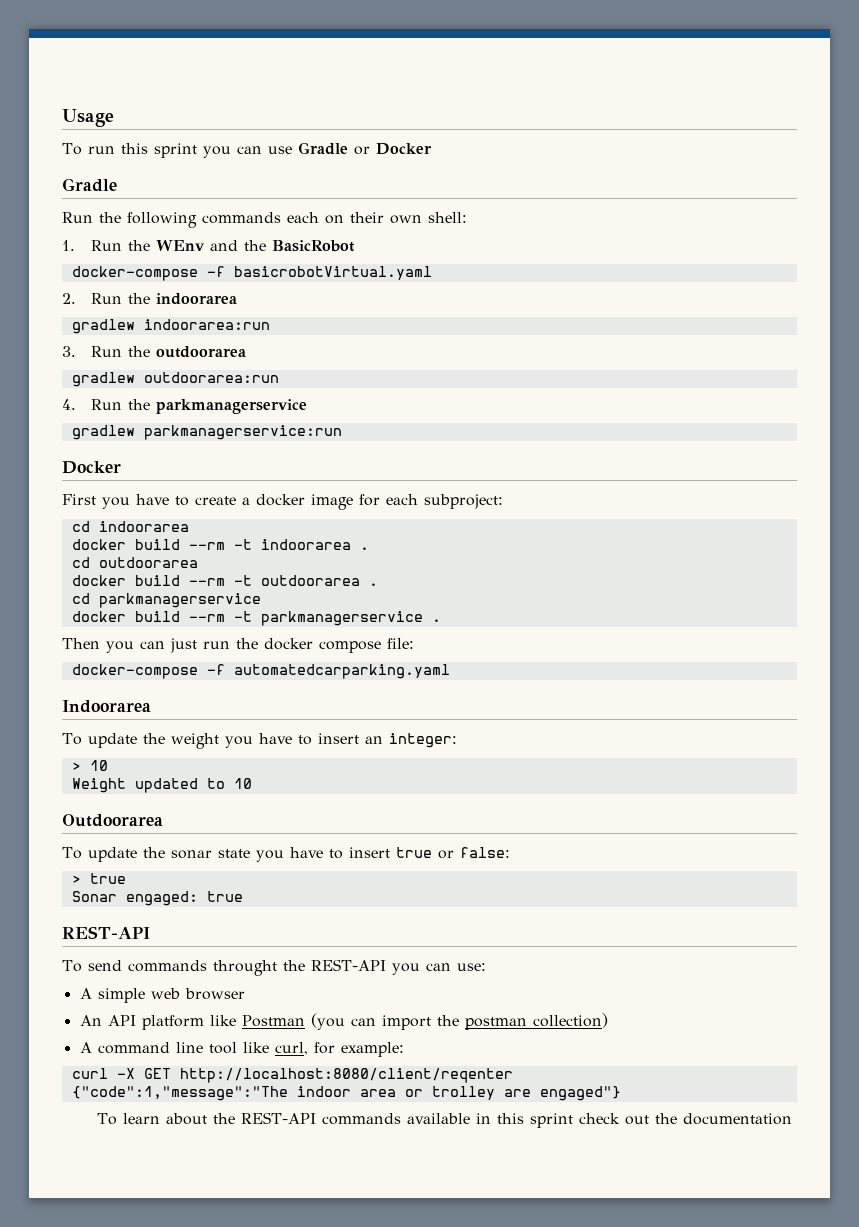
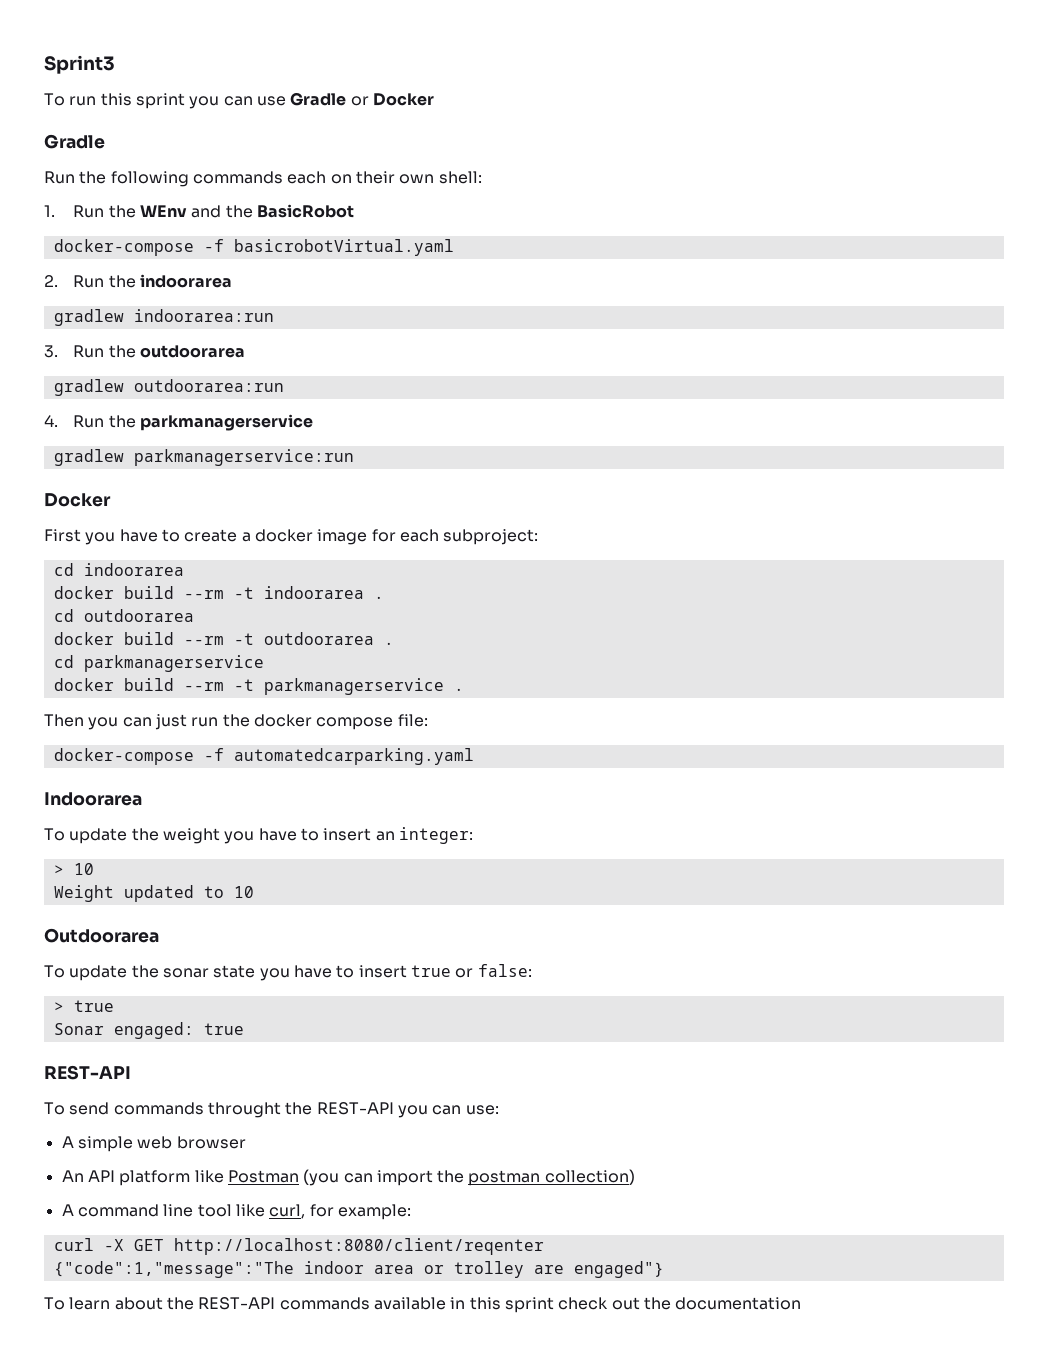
- Usage
+ Sprint3

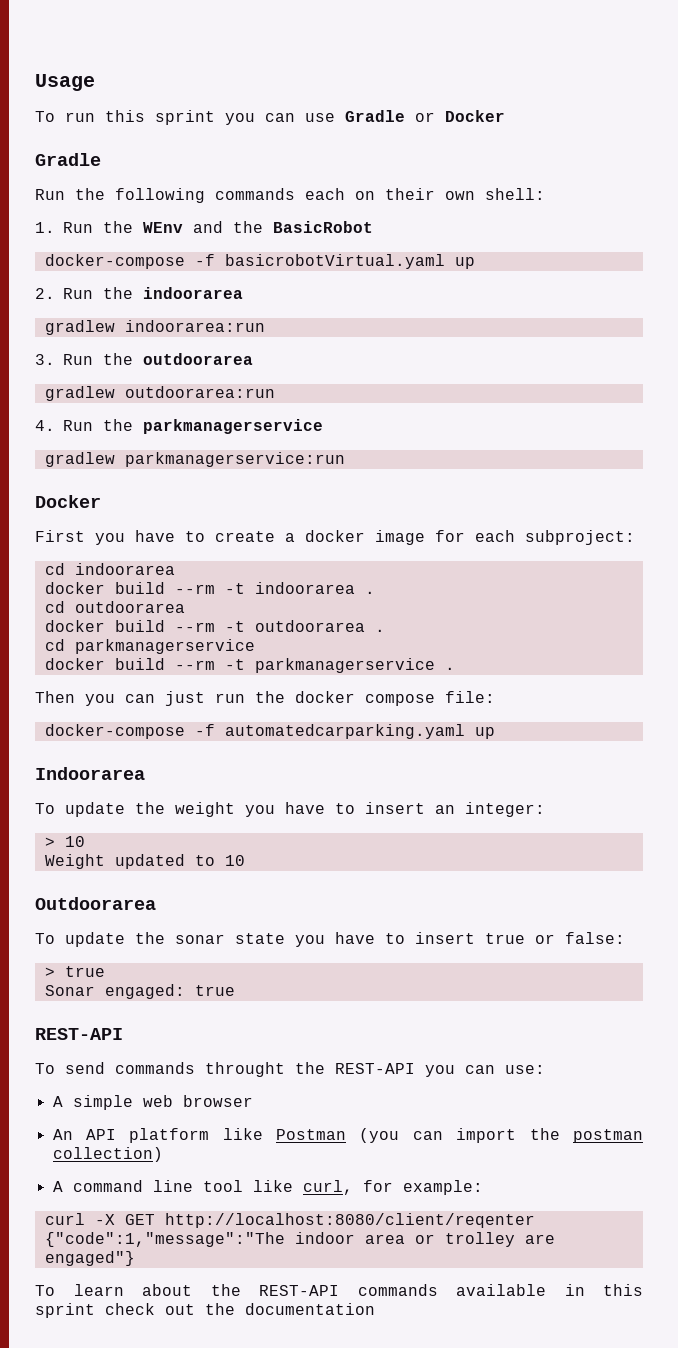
- Sprint3
+ Usage
- docker-compose -f basicrobotVirtual.yaml
+ docker-compose -f basicrobotVirtual.yaml up
- docker-compose -f automatedcarparking.yaml
+ docker-compose -f automatedcarparking.yaml up

